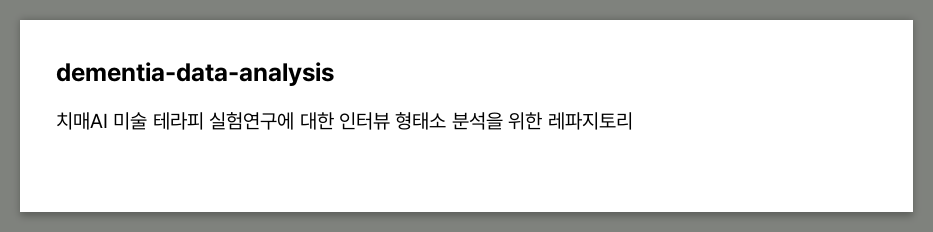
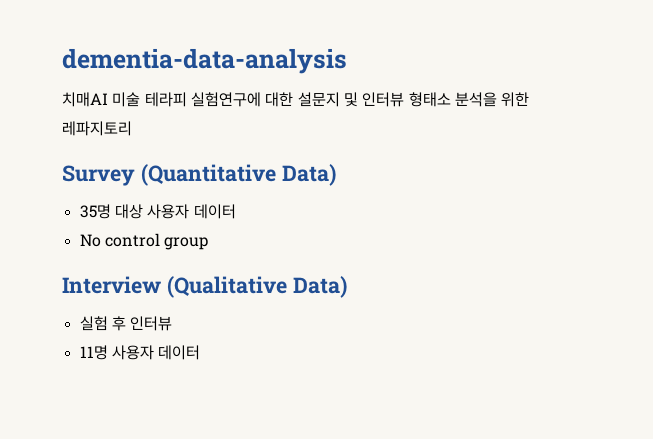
- 치매AI 미술 테라피 실험연구에 대한 인터뷰 형태소 분석을 위한 레파지토리
+ 치매AI 미술 테라피 실험연구에 대한 설문지 및 인터뷰 형태소 분석을 위한 레파지토리
+ Survey (Quantitative Data)
+ 35명 대상 사용자 데이터
+ No control group
+ Interview (Qualitative Data)
+ 실험 후 인터뷰
+ 11명 사용자 데이터

